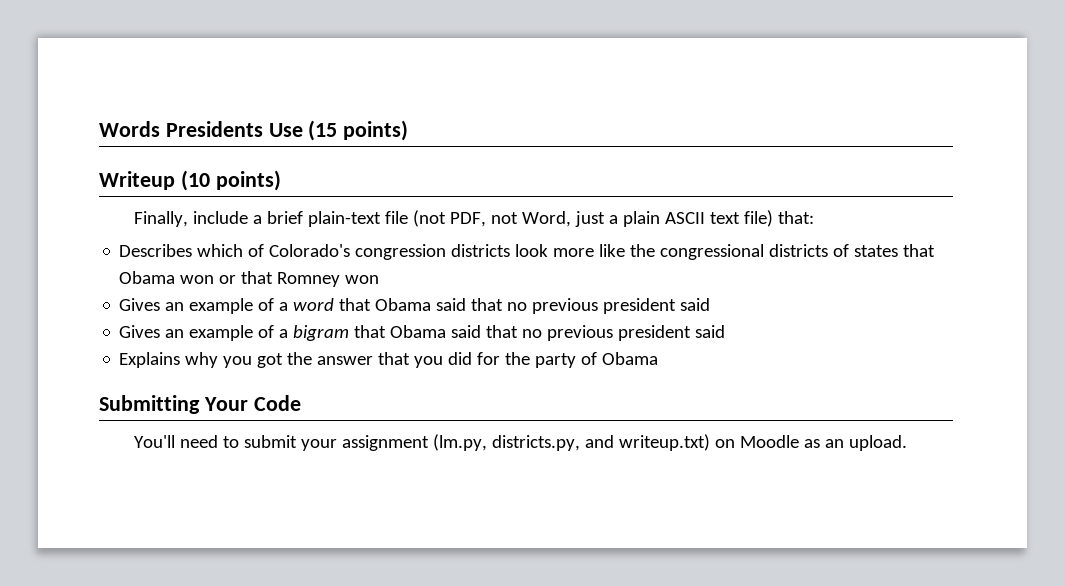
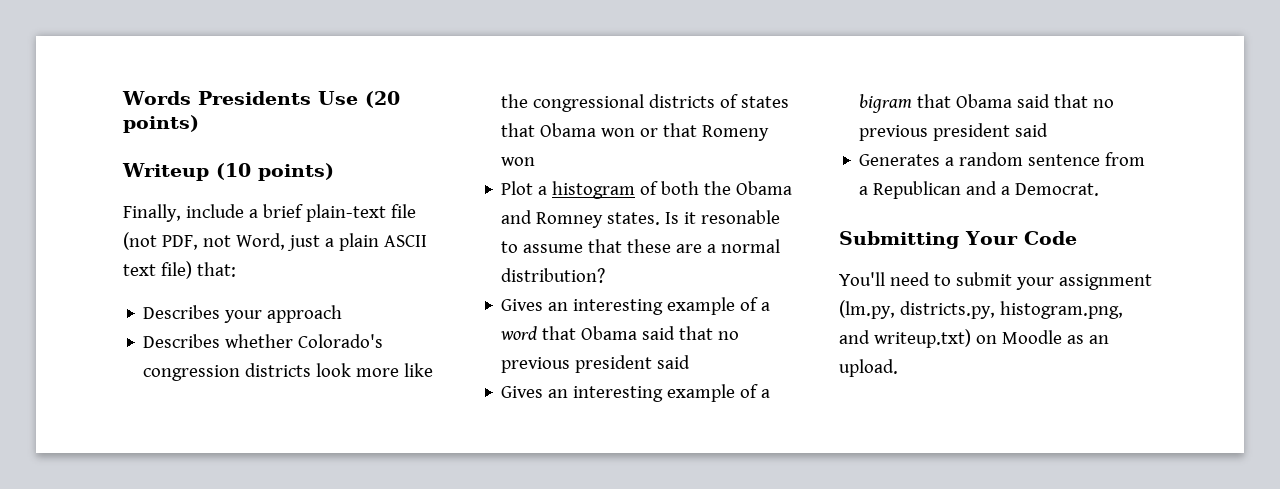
- Words Presidents Use (15 points)
+ Words Presidents Use (20 points)
- Describes which of Colorado's congression districts look more like the congressional districts of states that Obama won or that Romney won
- Gives an example of a word that Obama said that no previous president said
+ Describes your approach
+ Describes whether Colorado's congression districts look more like the congressional districts of states that Obama won or that Romeny won
+ Plot a histogram of both the Obama and Romney states. Is it resonable to assume that these are a normal distribution?
+ Gives an interesting example of a word that Obama said that no previous president said
- Gives an example of a bigram that Obama said that no previous president said
+ Gives an interesting example of a bigram that Obama said that no previous president said
- Explains why you got the answer that you did for the party of Obama
+ Generates a random sentence from a Republican and a Democrat.
- You'll need to submit your assignment (lm.py, districts.py, and writeup.txt) on Moodle as an upload.
+ You'll need to submit your assignment (lm.py, districts.py, histogram.png, and writeup.txt) on Moodle as an upload.

